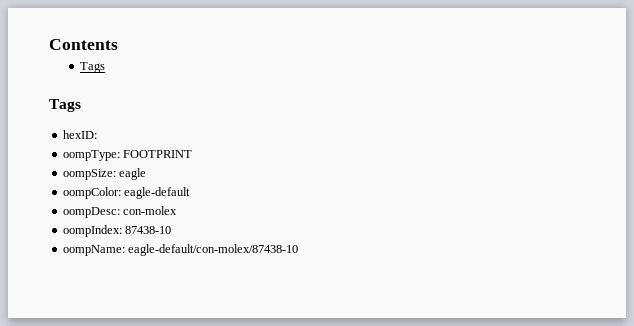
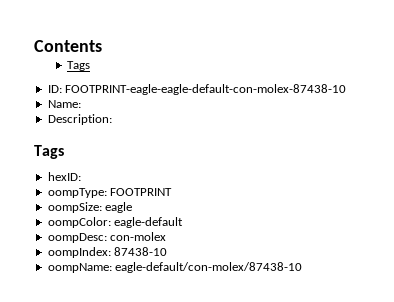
+ ID: FOOTPRINT-eagle-eagle-default-con-molex-87438-10
+ Name:
+ Description:

